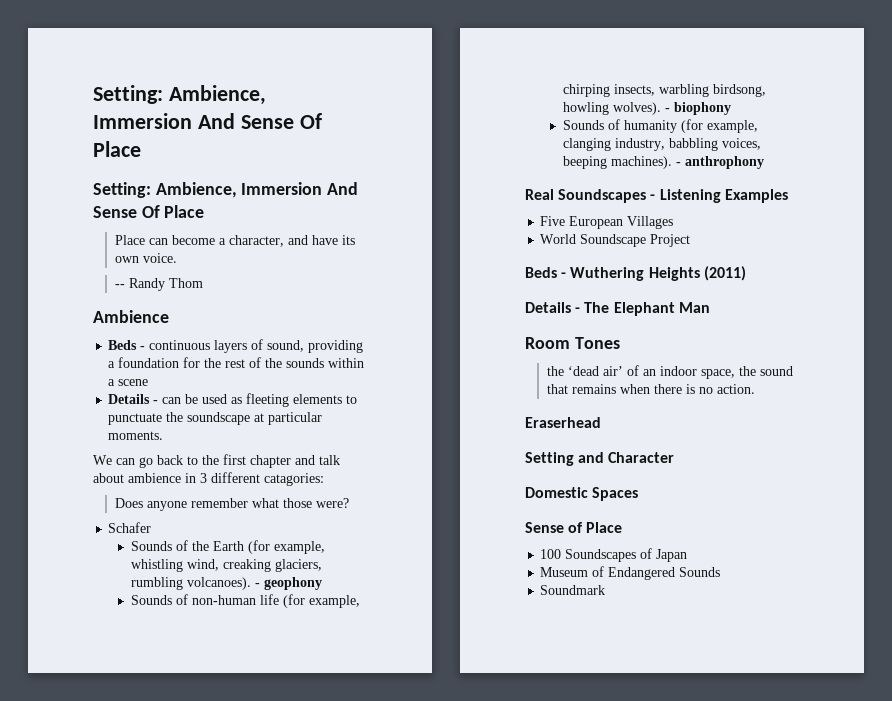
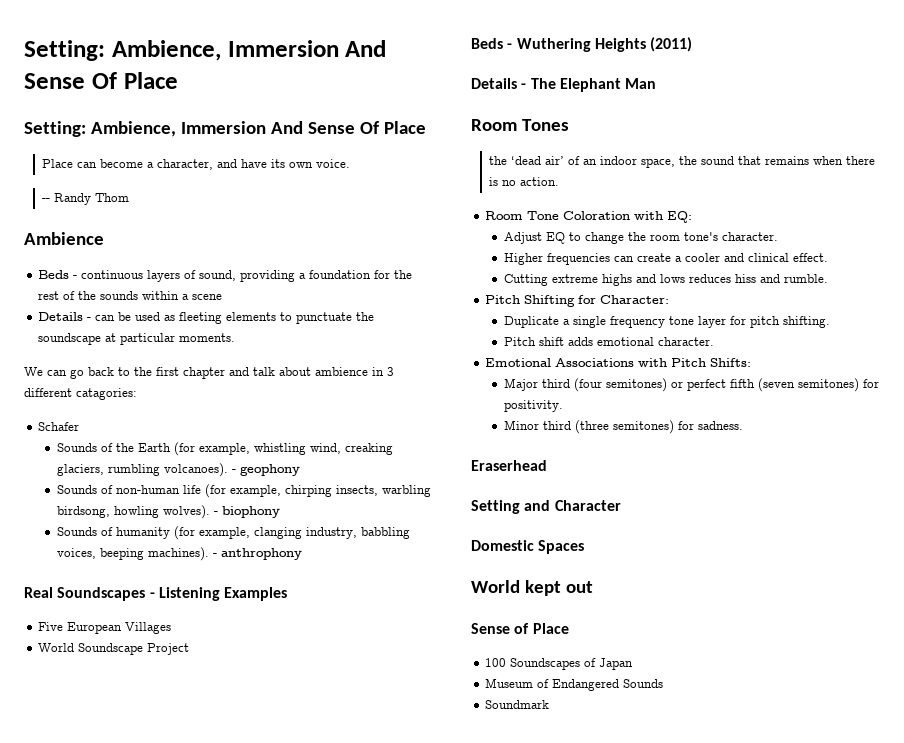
- Does anyone remember what those were?
+ Room Tone Coloration with EQ:
+ Adjust EQ to change the room tone's character.
+ Higher frequencies can create a cooler and clinical effect.
+ Cutting extreme highs and lows reduces hiss and rumble.
+ Pitch Shifting for Character:
+ Duplicate a single frequency tone layer for pitch shifting.
+ Pitch shift adds emotional character.
+ Emotional Associations with Pitch Shifts:
+ Major third (four semitones) or perfect fifth (seven semitones) for positivity.
+ Minor third (three semitones) for sadness.
+ World kept out

